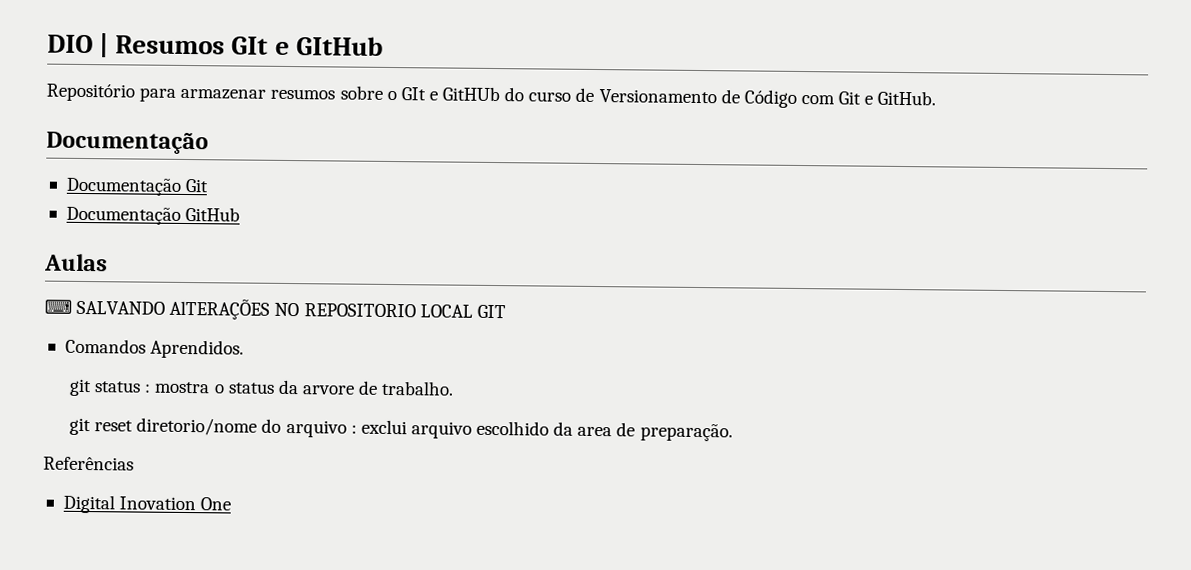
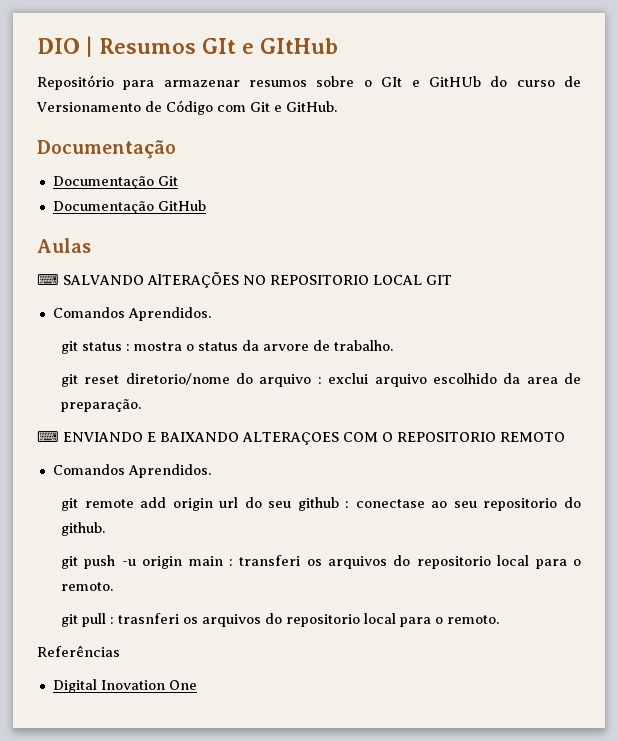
+ ⌨ ENVIANDO E BAIXANDO ALTERAÇOES COM O REPOSITORIO REMOTO
+ Comandos Aprendidos.
+ git remote add origin url do seu github : conectase ao seu repositorio do github.
+ git push -u origin main : transferi os arquivos do repositorio local para o remoto.
+ git pull : trasnferi os arquivos do repositorio local para o remoto.

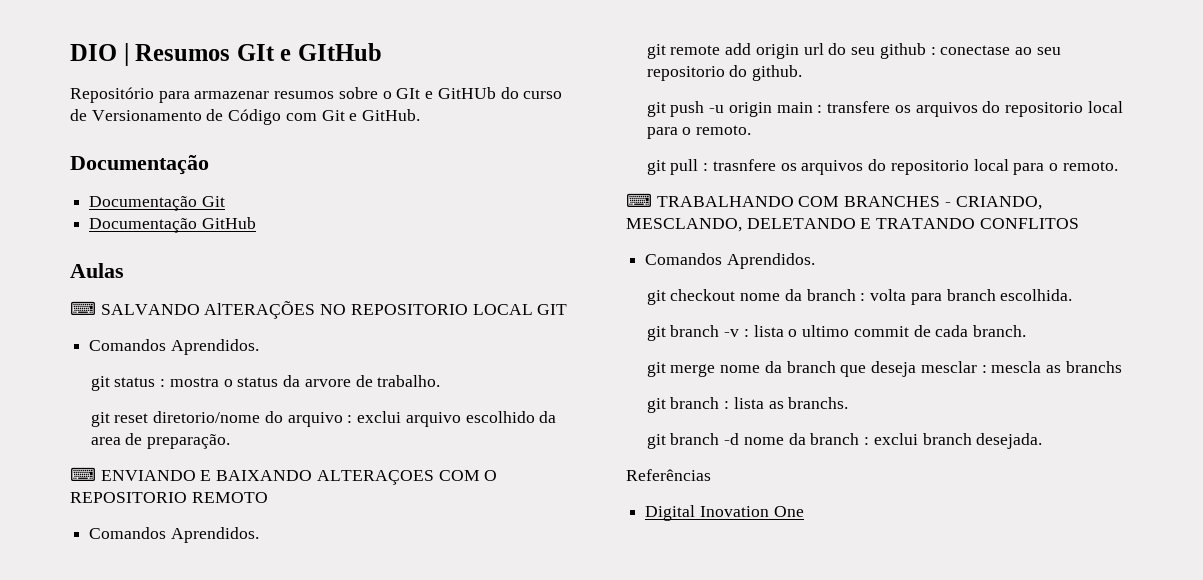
- git push -u origin main : transferi os arquivos do repositorio local para o remoto.
+ git push -u origin main : transfere os arquivos do repositorio local para o remoto.
- git pull : trasnferi os arquivos do repositorio local para o remoto.
+ git pull : trasnfere os arquivos do repositorio local para o remoto.
+ ⌨ TRABALHANDO COM BRANCHES - CRIANDO, MESCLANDO, DELETANDO E TRATANDO CONFLITOS
+ Comandos Aprendidos.
+ git checkout nome da branch : volta para branch escolhida.
+ git branch -v : lista o ultimo commit de cada branch.
+ git merge nome da branch que deseja mesclar : mescla as branchs
+ git branch : lista as branchs.
+ git branch -d nome da branch : exclui branch desejada.

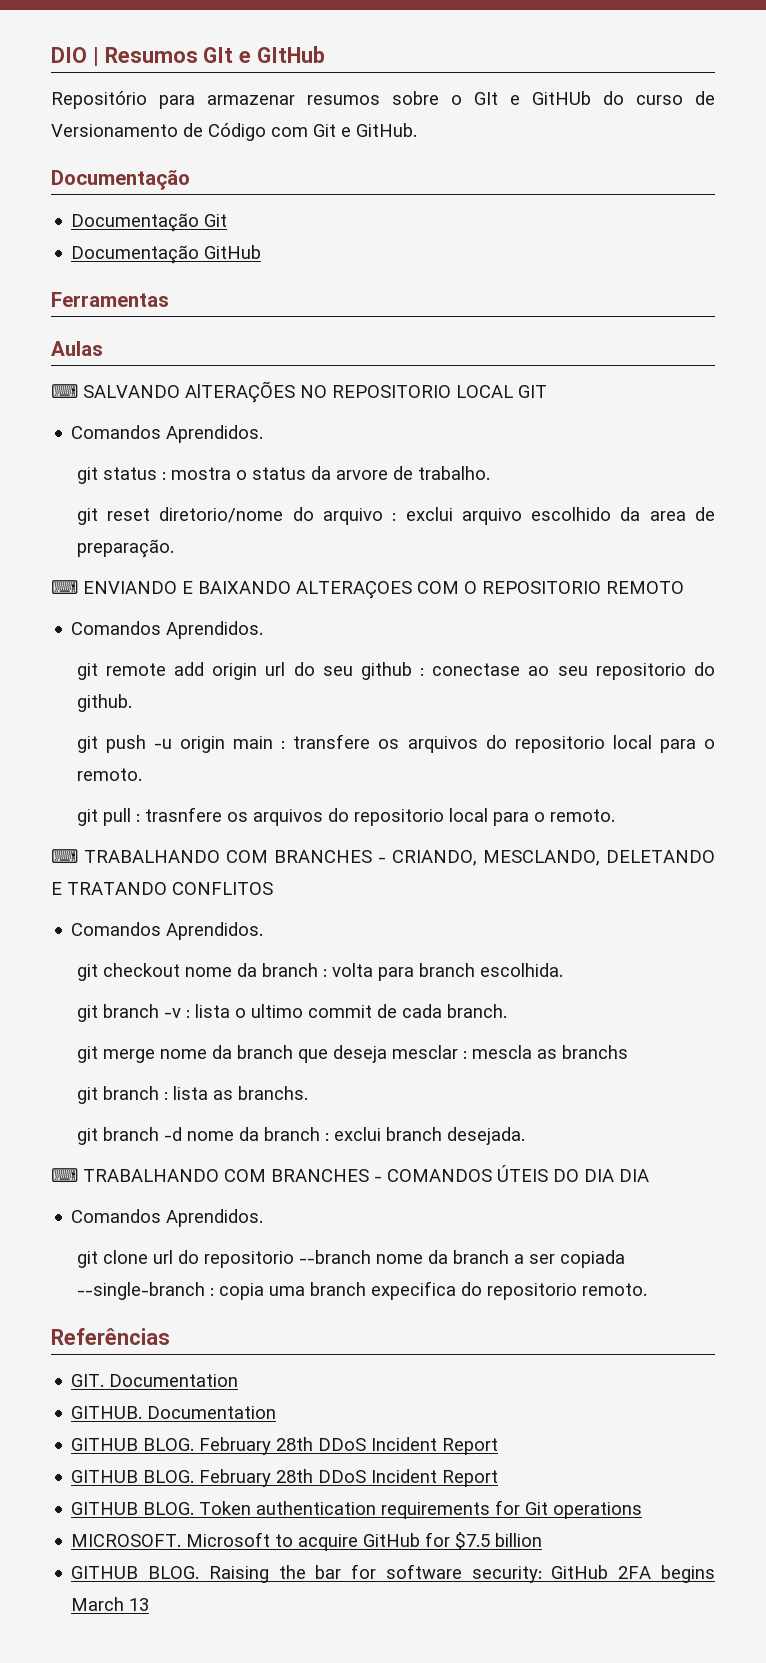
+ Ferramentas
+ ⌨ TRABALHANDO COM BRANCHES - COMANDOS ÚTEIS DO DIA DIA
+ Comandos Aprendidos.
+ git clone url do repositorio --branch nome da branch a ser copiada --single-branch : copia uma branch expecifica do repositorio remoto.
  Referências
- Digital Inovation One
+ GIT. Documentation
+ GITHUB. Documentation
+ GITHUB BLOG. February 28th DDoS Incident Report
+ GITHUB BLOG. February 28th DDoS Incident Report
+ GITHUB BLOG. Token authentication requirements for Git operations
+ MICROSOFT. Microsoft to acquire GitHub for $7.5 billion
+ GITHUB BLOG. Raising the bar for software security: GitHub 2FA begins March 13

